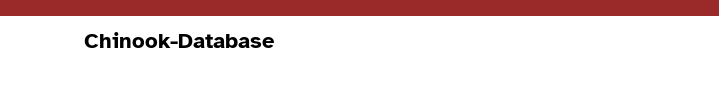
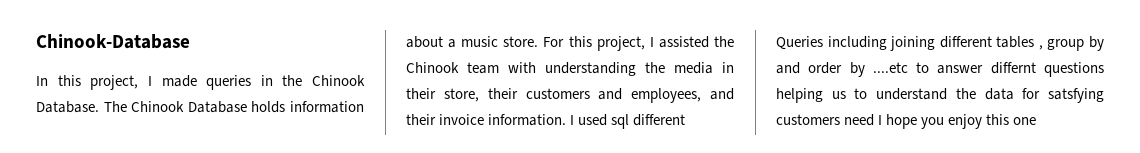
+ In this project, I made queries in the Chinook Database. The Chinook Database holds information about a music store. For this project, I assisted the Chinook team with understanding the media in their store, their customers and employees, and their invoice information. I used sql different Queries including joining different tables , group by and order by ....etc to answer differnt questions helping us to understand the data for satsfying customers need I hope you enjoy this one

